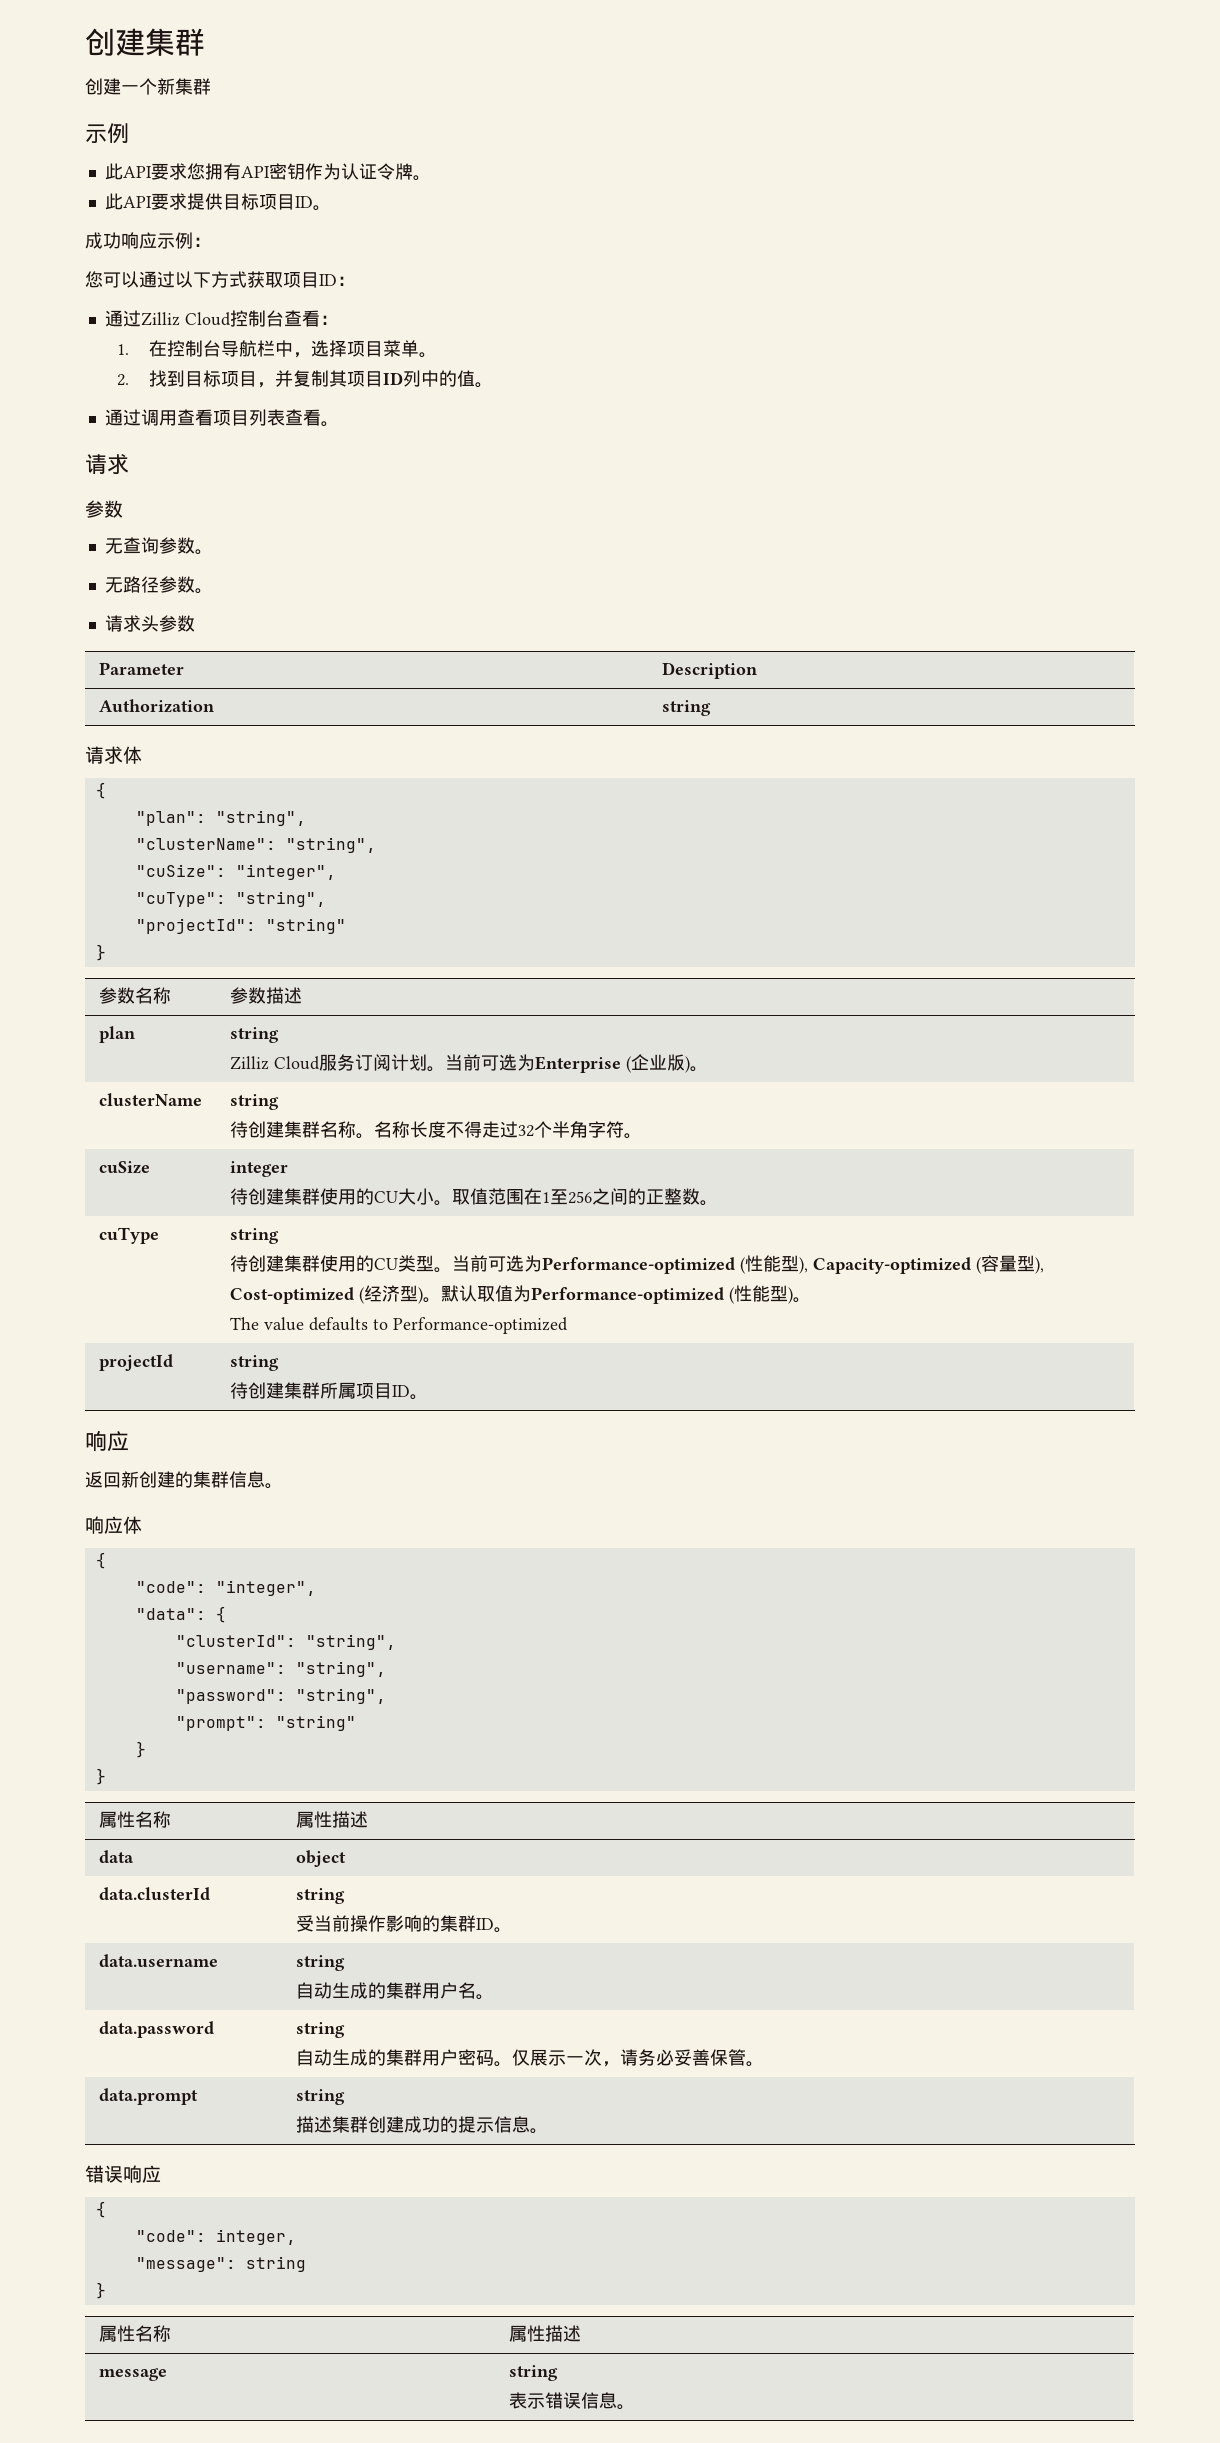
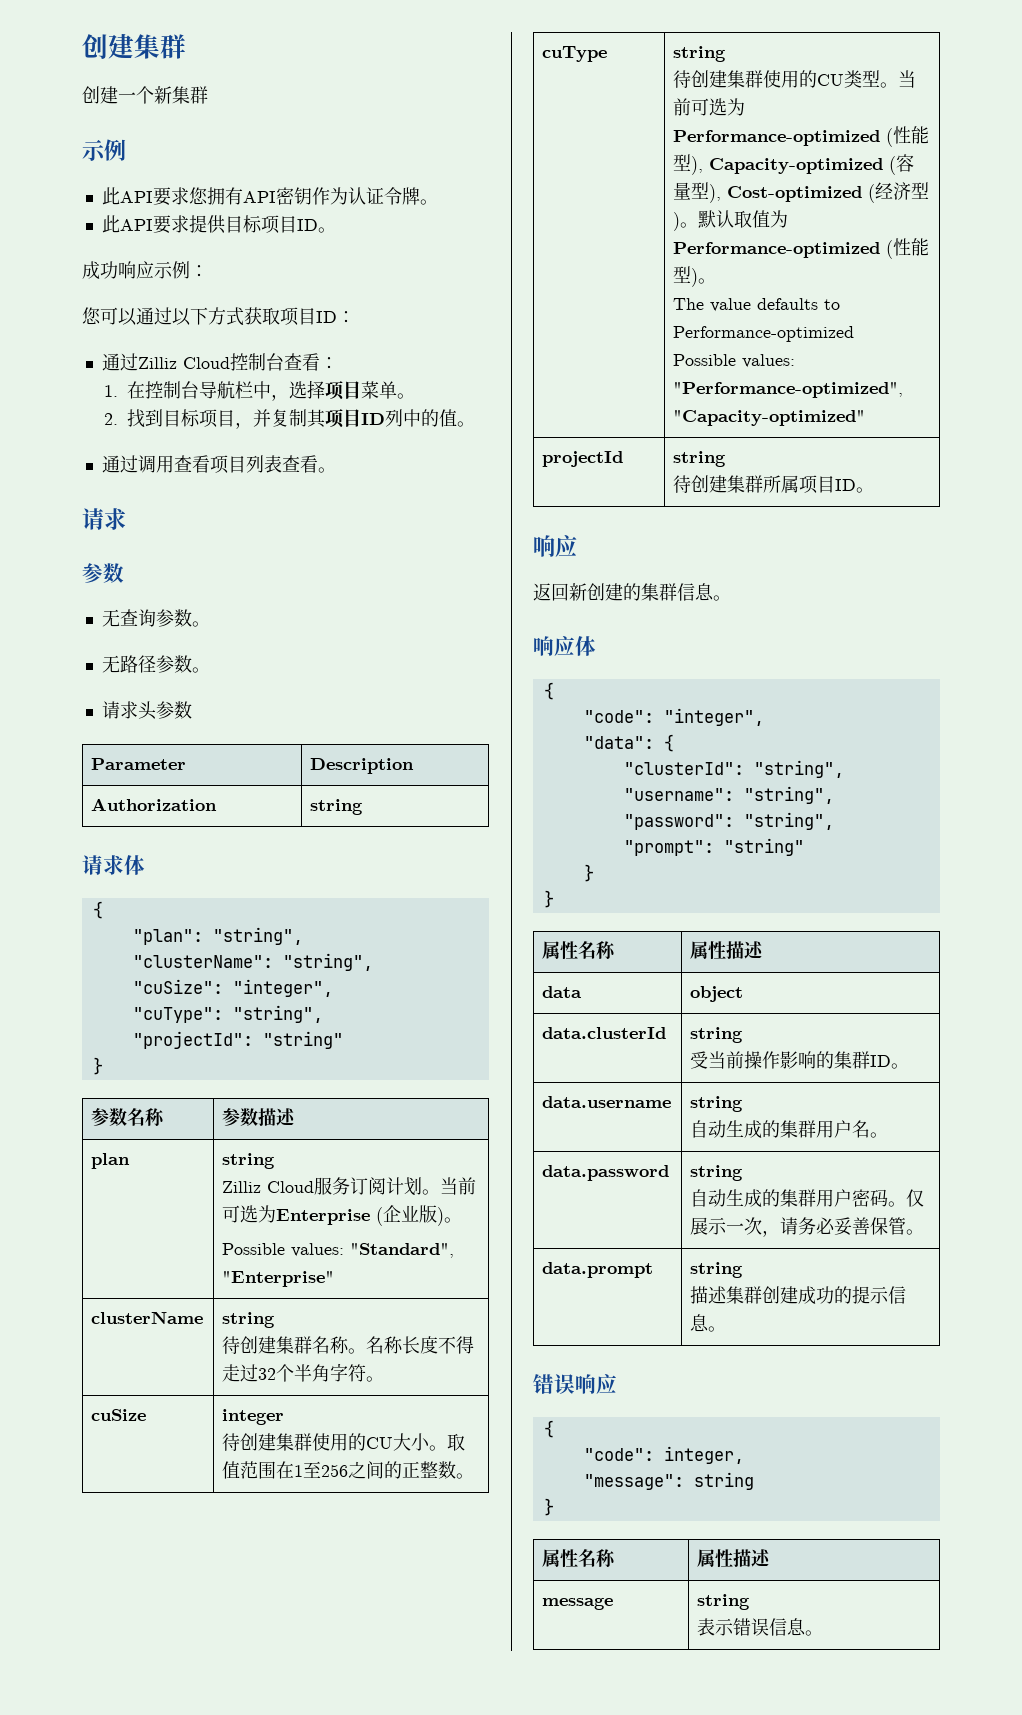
  plan | string
  Zilliz Cloud服务订阅计划。当前可选为Enterprise (企业版)。
+ Possible values: "Standard", "Enterprise"
+ Possible values: "Performance-optimized", "Capacity-optimized"

